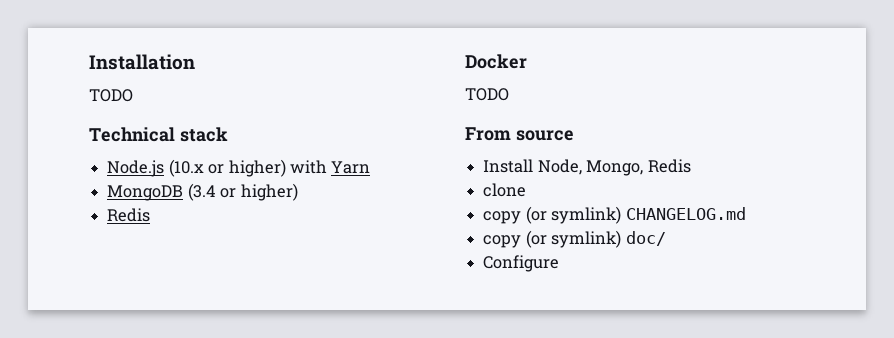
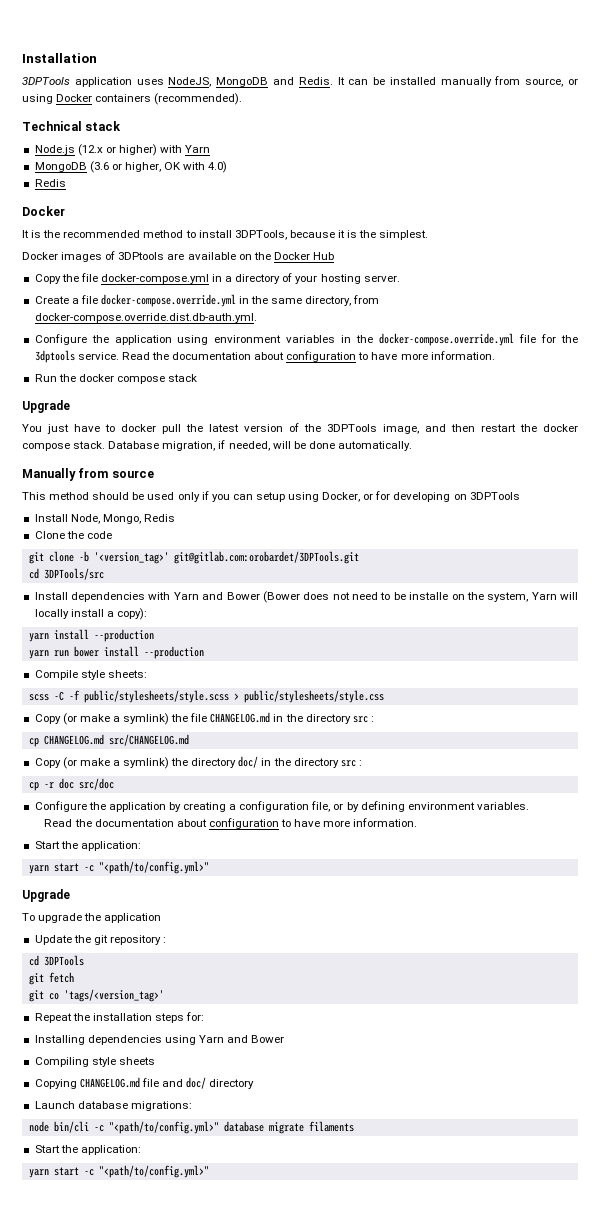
  Installation
- TODO
+ 3DPTools application uses NodeJS, MongoDB and Redis. It can be installed manually from source, or using Docker containers (recommended).
- Node.js (10.x or higher) with Yarn
+ Node.js (12.x or higher) with Yarn
- MongoDB (3.4 or higher)
+ MongoDB (3.6 or higher, OK with 4.0)
  Redis
  Docker
- TODO
- From source
+ It is the recommended method to install 3DPTools, because it is the simplest.
+ Docker images of 3DPtools are available on the Docker Hub
+ Copy the file docker-compose.yml in a directory of your hosting server.
+ Create a file docker-compose.override.yml in the same directory, from docker-compose.override.dist.db-auth.yml.
+ Configure the application using environment variables in the docker-compose.override.yml file for the 3dptools service. Read the documentation about configuration to have more information.
+ Run the docker compose stack
+ Upgrade
+ You just have to docker pull the latest version of the 3DPTools image, and then restart the docker compose stack. Database migration, if needed, will be done automatically.
+ Manually from source
+ This method should be used only if you can setup using Docker, or for developing on 3DPTools
  Install Node, Mongo, Redis
- clone
- copy (or symlink) CHANGELOG.md
- copy (or symlink) doc/
- Configure
+ Clone the code
+ git clone -b '<version_tag>' git@gitlab.com:orobardet/3DPTools.git
+ cd 3DPTools/src
+ Install dependencies with Yarn and Bower (Bower does not need to be installe on the system, Yarn will locally install a copy):
+ yarn install --production
+ yarn run bower install --production
+ Compile style sheets:
+ scss -C -f public/stylesheets/style.scss > public/stylesheets/style.css
+ Copy (or make a symlink) the file CHANGELOG.md in the directory src :
+ cp CHANGELOG.md src/CHANGELOG.md
+ Copy (or make a symlink) the directory doc/ in the directory src :
+ cp -r doc src/doc
+ Configure the application by creating a configuration file, or by defining environment variables.
+ Read the documentation about configuration to have more information.
+ Start the application:
+ yarn start -c "<path/to/config.yml>"
+ Upgrade
+ To upgrade the application
+ Update the git repository :
+ cd 3DPTools
+ git fetch
+ git co 'tags/<version_tag>'
+ Repeat the installation steps for:
+ Installing dependencies using Yarn and Bower
+ Compiling style sheets
+ Copying CHANGELOG.md file and doc/ directory
+ Launch database migrations:
+ node bin/cli -c "<path/to/config.yml>" database migrate filaments
+ Start the application:
+ yarn start -c "<path/to/config.yml>"

